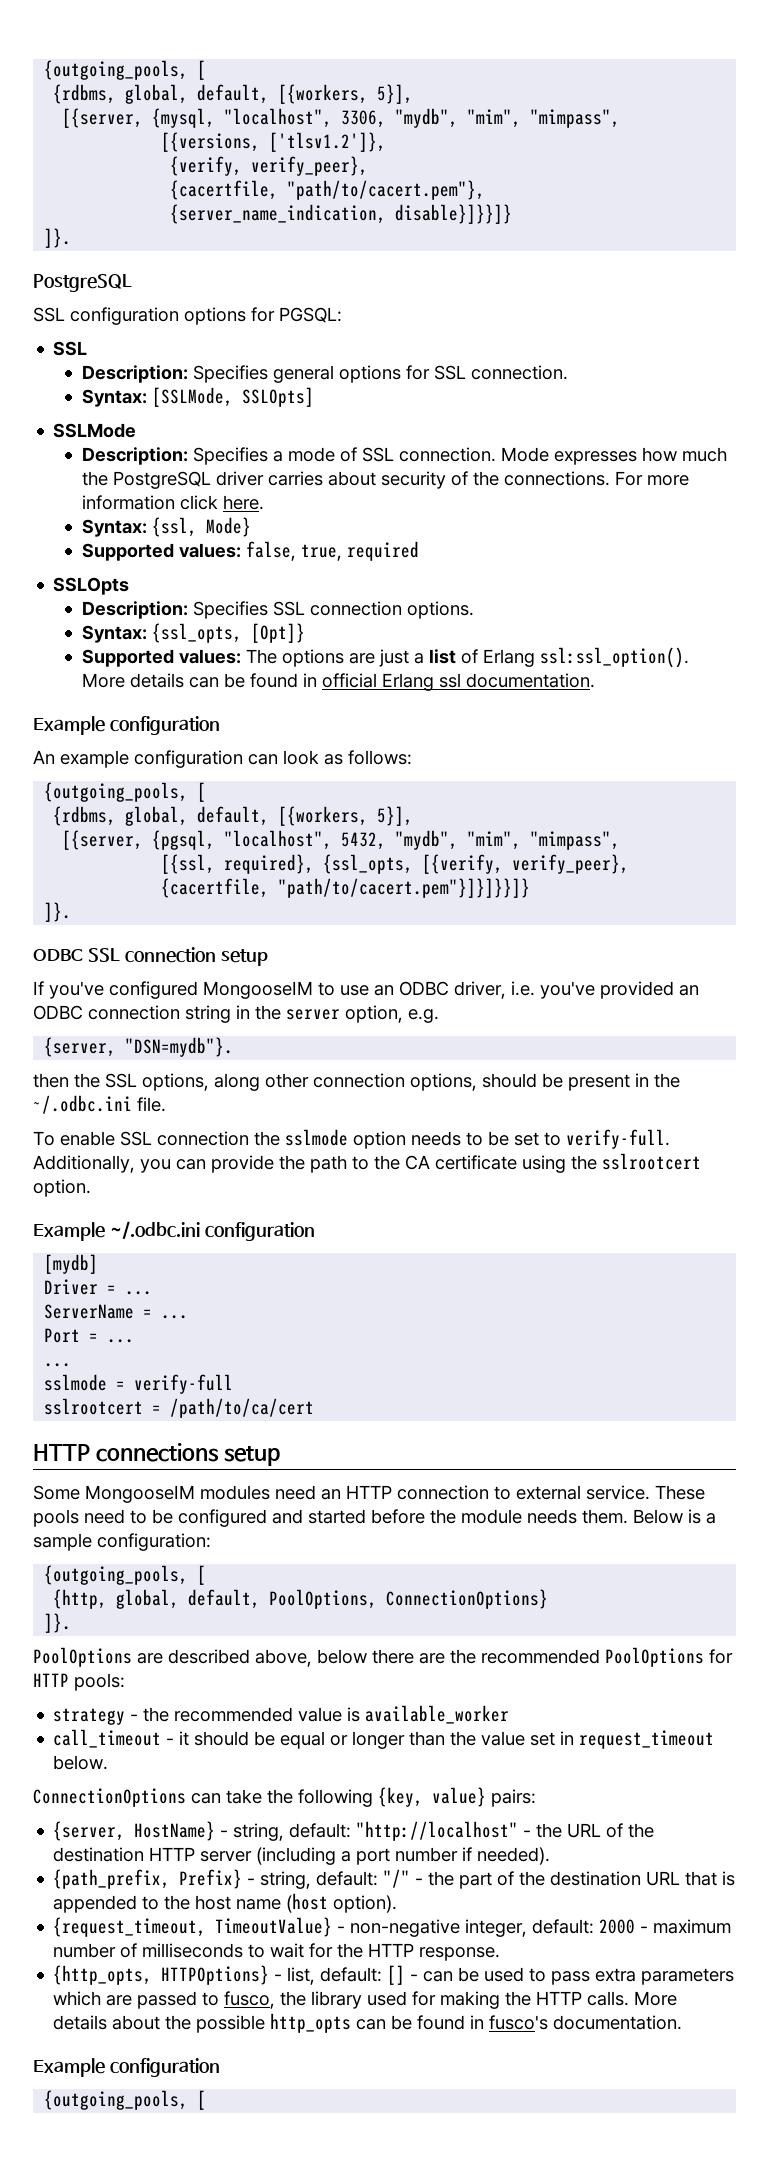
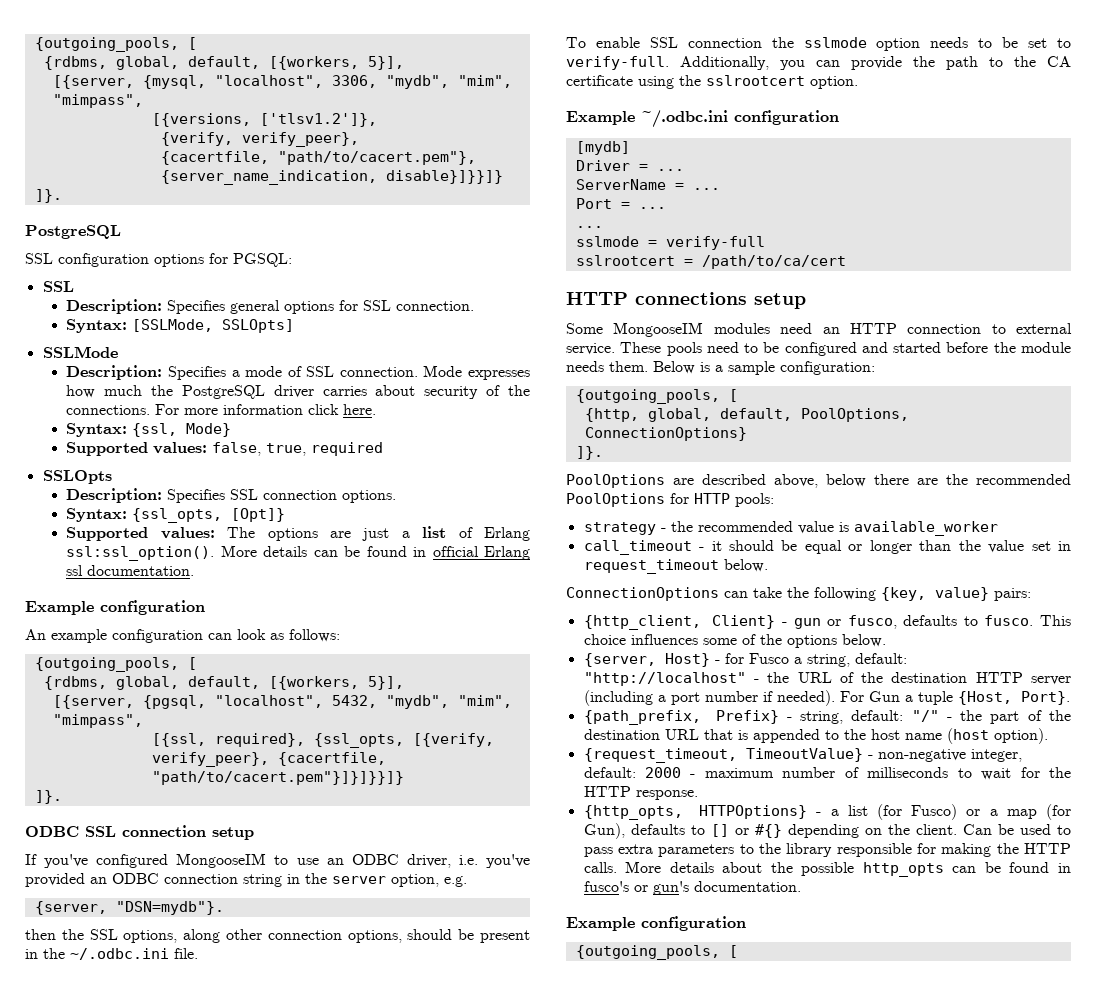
- {server, HostName} - string, default: "http://localhost" - the URL of the destination HTTP server (including a port number if needed).
+ {http_client, Client} - gun or fusco, defaults to fusco. This choice influences some of the options below.
+ {server, Host} - for Fusco a string, default: "http://localhost" - the URL of the destination HTTP server (including a port number if needed). For Gun a tuple {Host, Port}.
- {http_opts, HTTPOptions} - list, default: [] - can be used to pass extra parameters which are passed to fusco, the library used for making the HTTP calls.
+ {http_opts, HTTPOptions} - a list (for Fusco) or a map (for Gun), defaults to [] or #{} depending on the client. Can be used to pass extra parameters to the library responsible for making the HTTP calls.
- More details about the possible http_opts can be found in fusco's documentation.
+ More details about the possible http_opts can be found in fusco's or gun's documentation.

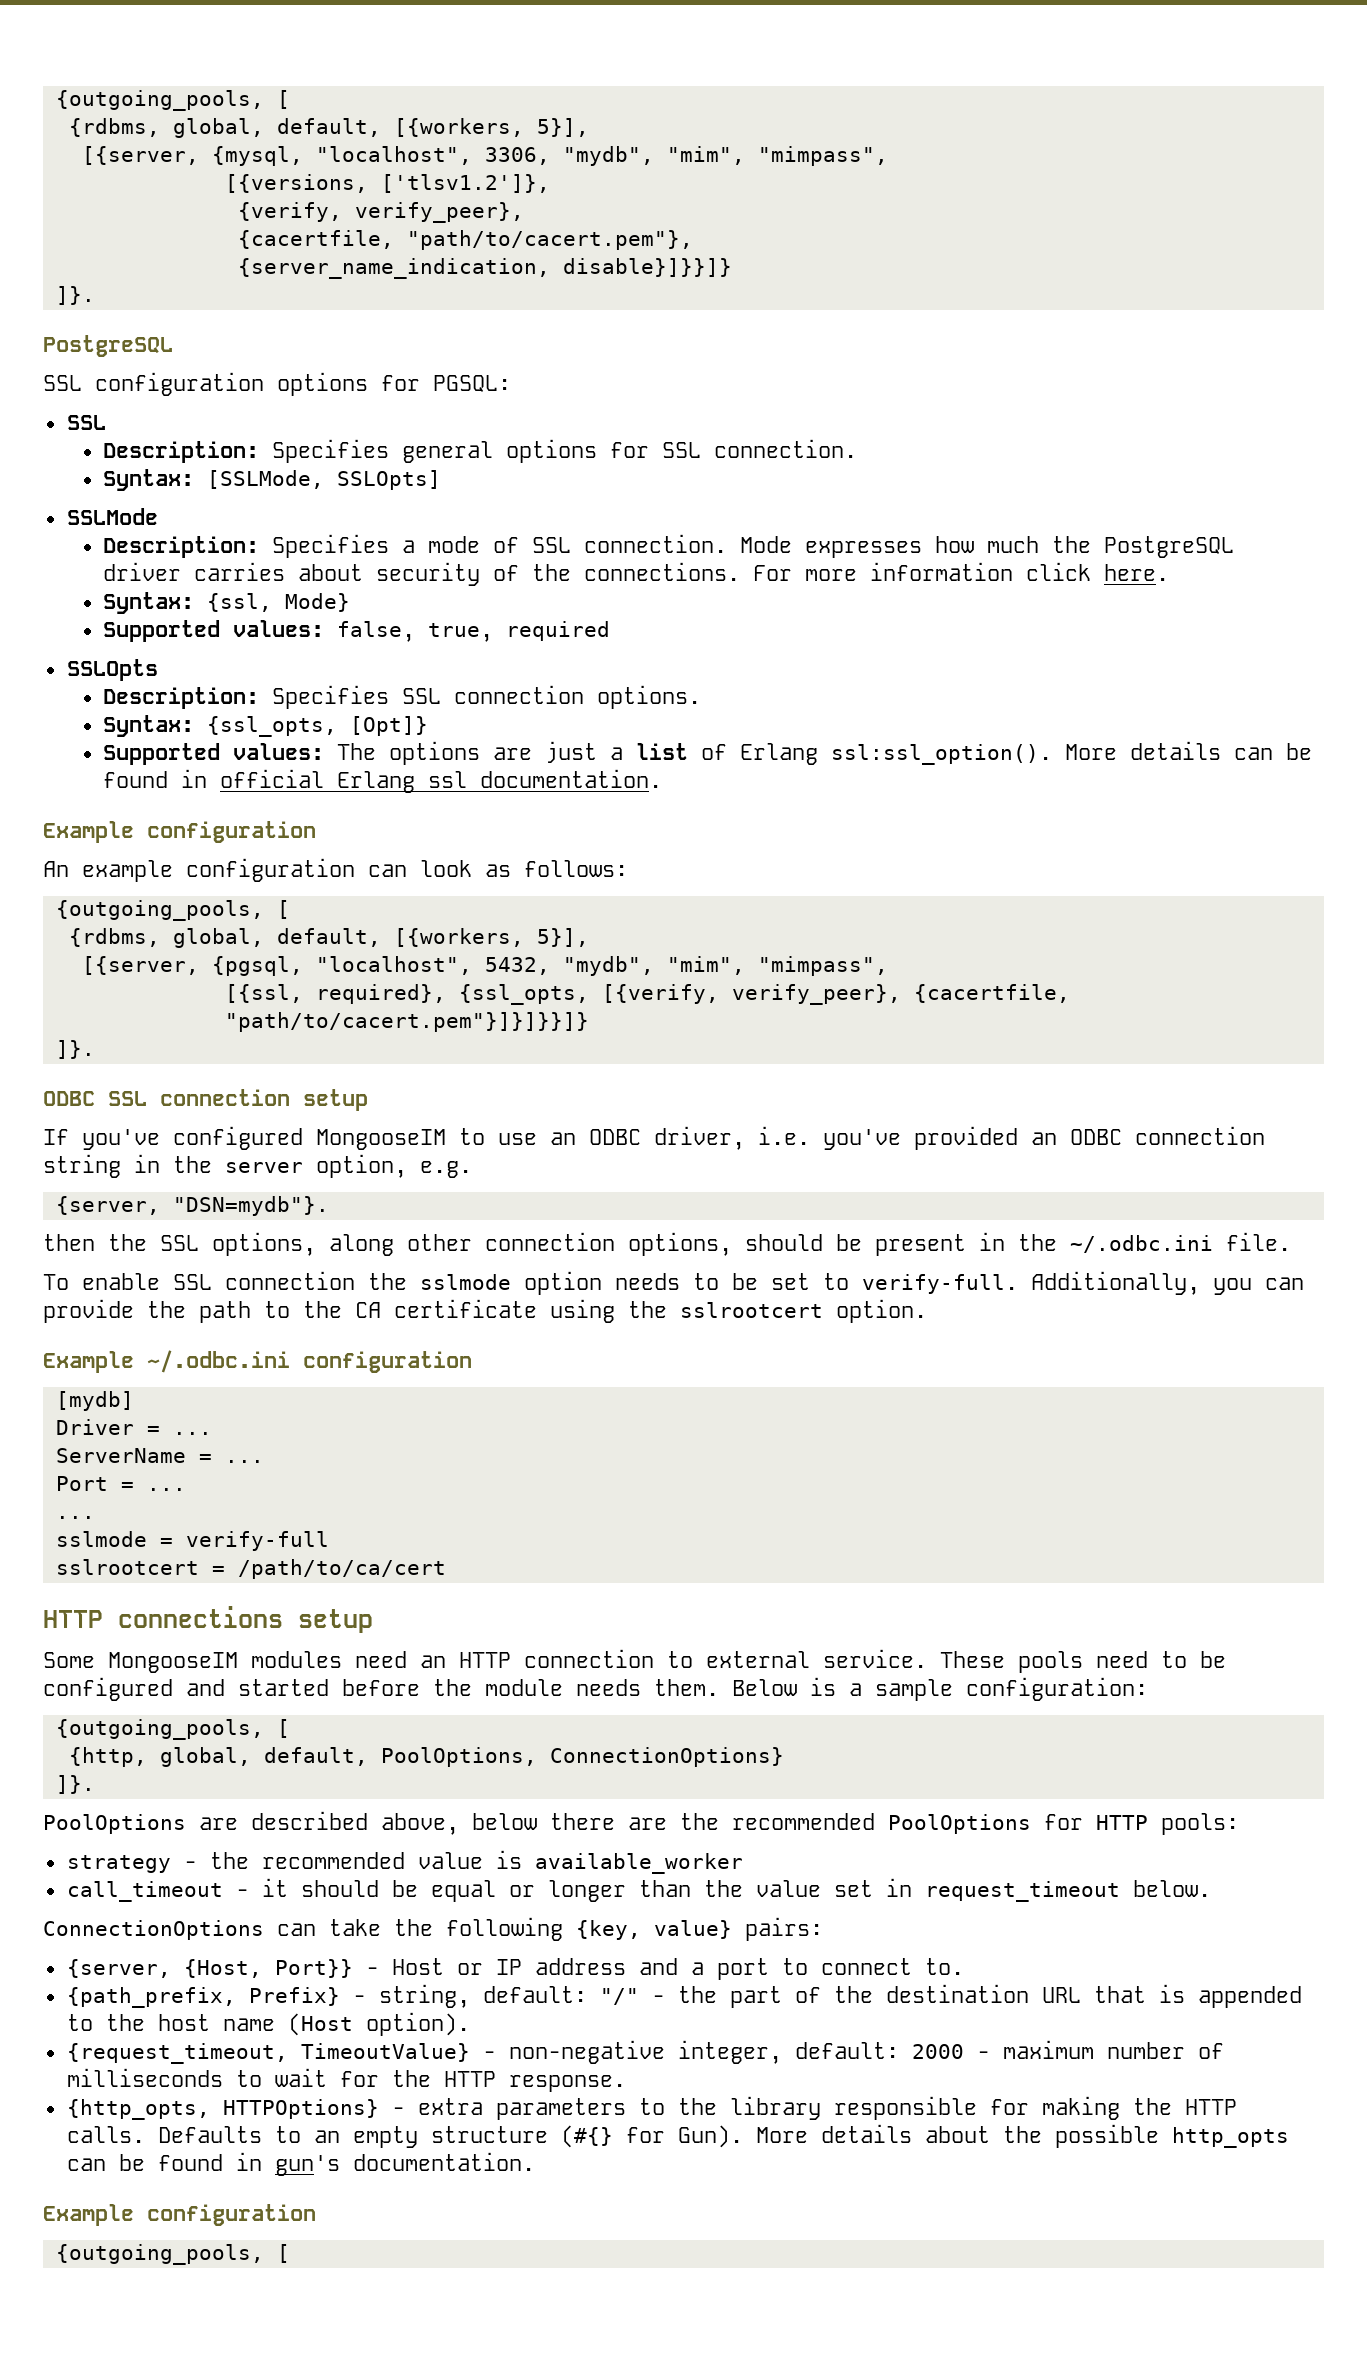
- {http_client, Client} - gun or fusco, defaults to fusco. This choice influences some of the options below.
- {server, Host} - for Fusco a string, default: "http://localhost" - the URL of the destination HTTP server (including a port number if needed). For Gun a tuple {Host, Port}.
+ {server, {Host, Port}} - Host or IP address and a port to connect to.
- {path_prefix, Prefix} - string, default: "/" - the part of the destination URL that is appended to the host name (host option).
+ {path_prefix, Prefix} - string, default: "/" - the part of the destination URL that is appended to the host name (Host option).
- {http_opts, HTTPOptions} - a list (for Fusco) or a map (for Gun), defaults to [] or #{} depending on the client. Can be used to pass extra parameters to the library responsible for making the HTTP calls.
+ {http_opts, HTTPOptions} - extra parameters to the library responsible for making the HTTP calls.
+ Defaults to an empty structure (#{} for Gun).
- More details about the possible http_opts can be found in fusco's or gun's documentation.
+ More details about the possible http_opts can be found in gun's documentation.

